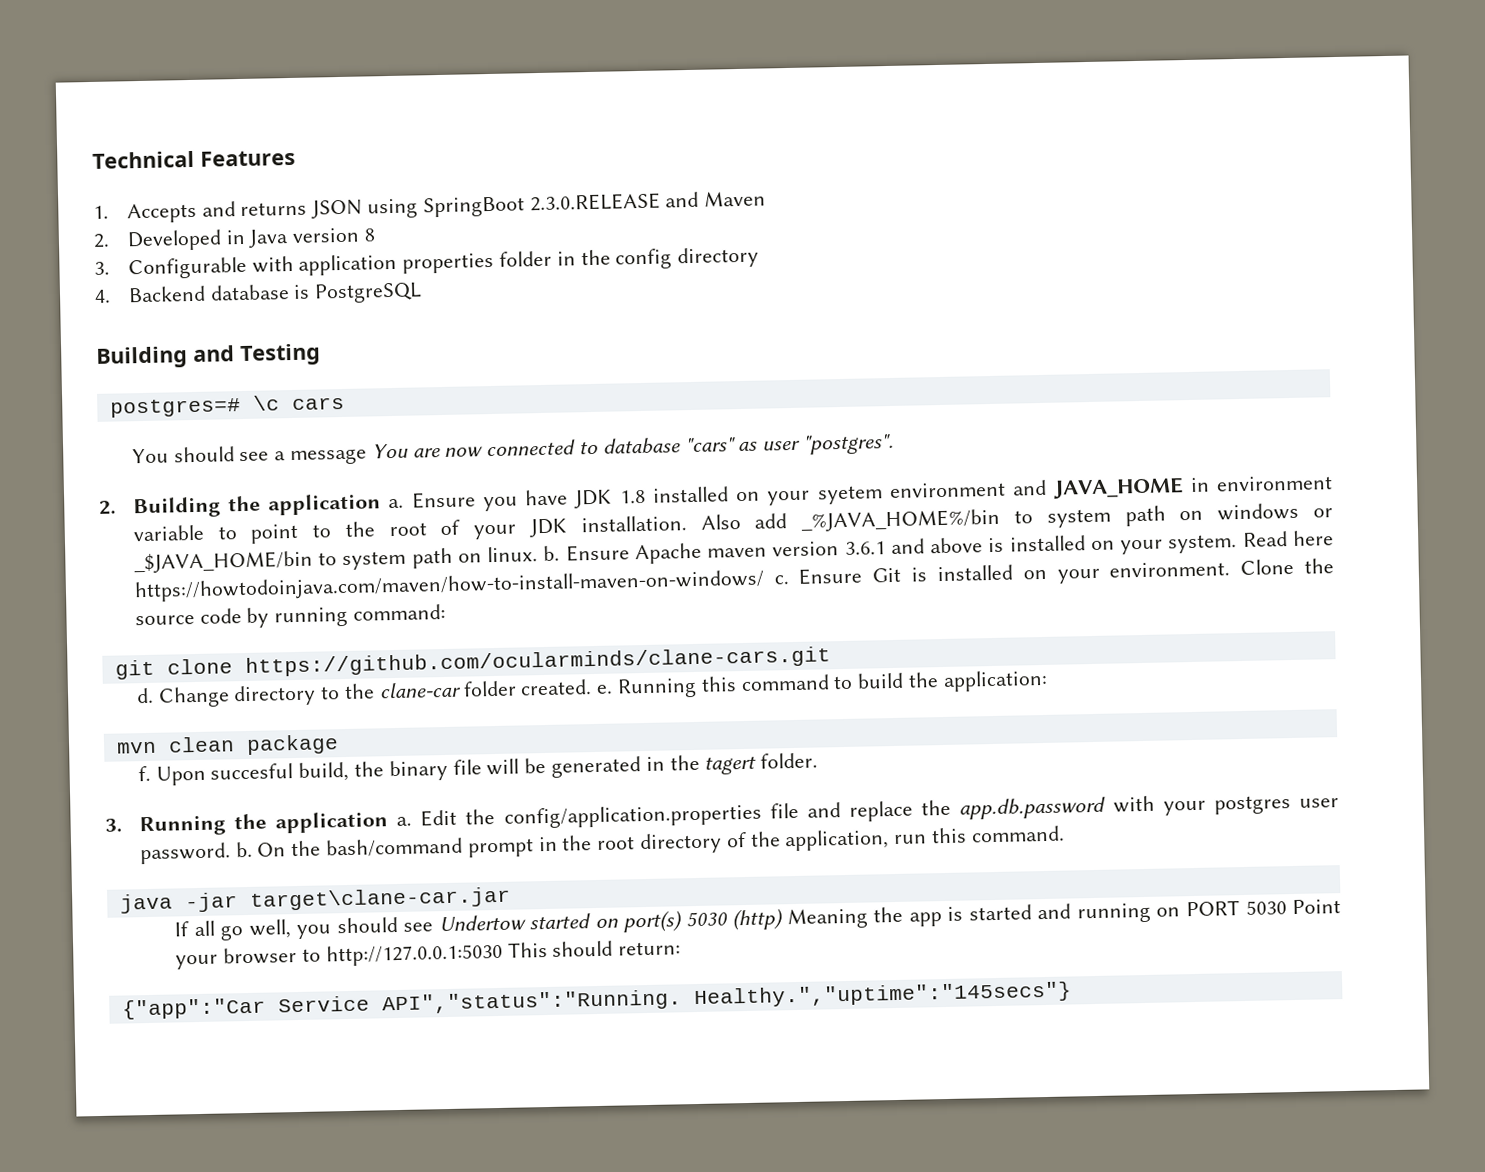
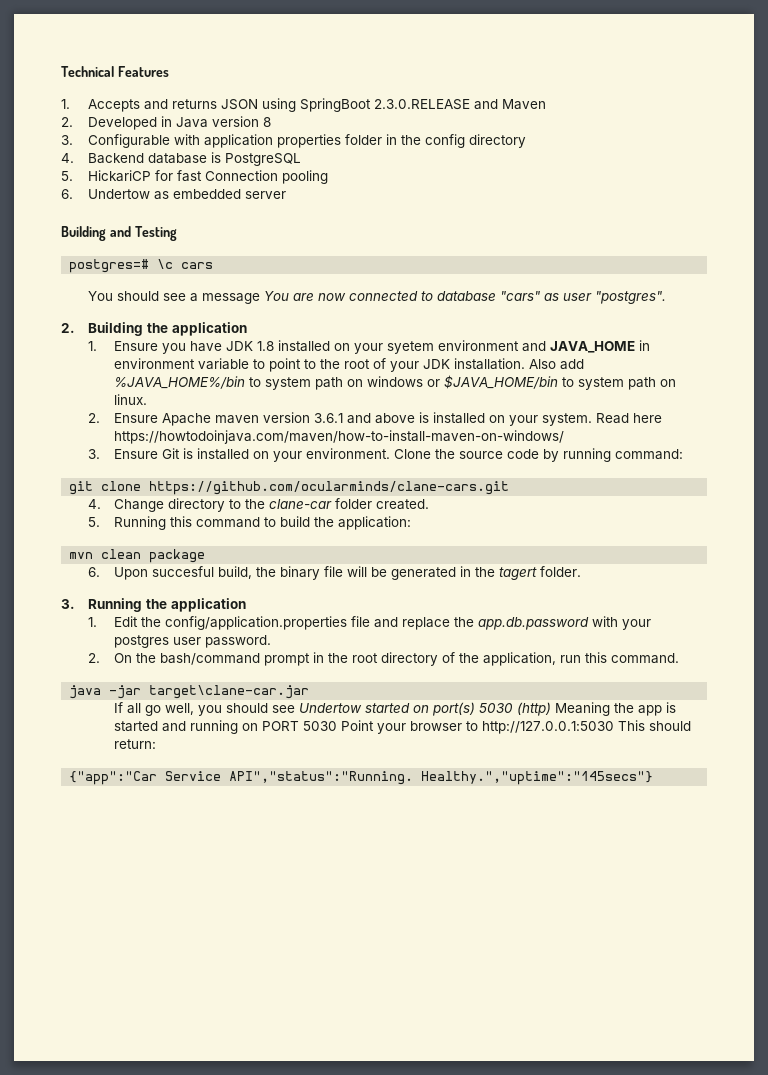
+ 5. HickariCP for fast Connection pooling
+ 6. Undertow as embedded server
- 2. Building the application a. Ensure you have JDK 1.8 installed on your syetem environment and JAVA_HOME in environment variable to point to the root of your JDK installation.
+ 2. Building the application
+ 1. Ensure you have JDK 1.8 installed on your syetem environment and JAVA_HOME in environment variable to point to the root of your JDK installation.
- Also add _%JAVA_HOME%/bin to system path on windows or _$JAVA_HOME/bin to system path on linux. b. Ensure Apache maven version 3.6.1 and above is installed on your system.
+ Also add %JAVA_HOME%/bin to system path on windows or $JAVA_HOME/bin to system path on linux.
+ 2. Ensure Apache maven version 3.6.1 and above is installed on your system.
- Read here https://howtodoinjava.com/maven/how-to-install-maven-on-windows/ c. Ensure Git is installed on your environment.
+ Read here https://howtodoinjava.com/maven/how-to-install-maven-on-windows/
+ 3. Ensure Git is installed on your environment.
- d. Change directory to the clane-car folder created. e. Running this command to build the application:
+ 4. Change directory to the clane-car folder created.
+ 5. Running this command to build the application:
- f. Upon succesful build, the binary file will be generated in the tagert folder.
+ 6. Upon succesful build, the binary file will be generated in the tagert folder.
- 3. Running the application a. Edit the config/application.properties file and replace the app.db.password with your postgres user password. b. On the bash/command prompt in the root directory of the application, run this command.
+ 3. Running the application
+ 1. Edit the config/application.properties file and replace the app.db.password with your postgres user password.
+ 2. On the bash/command prompt in the root directory of the application, run this command.

